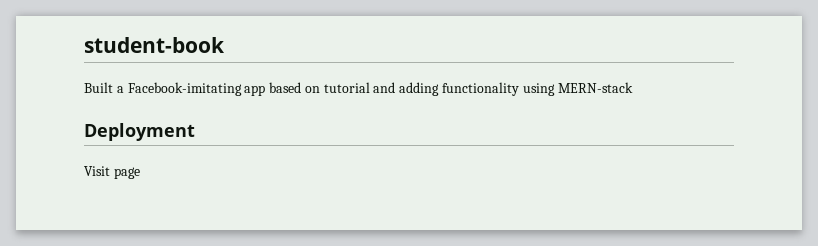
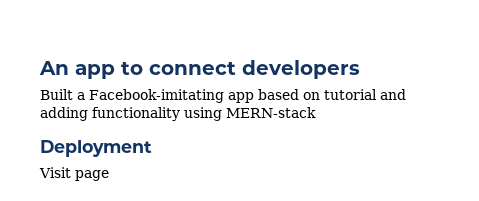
- student-book
+ An app to connect developers

